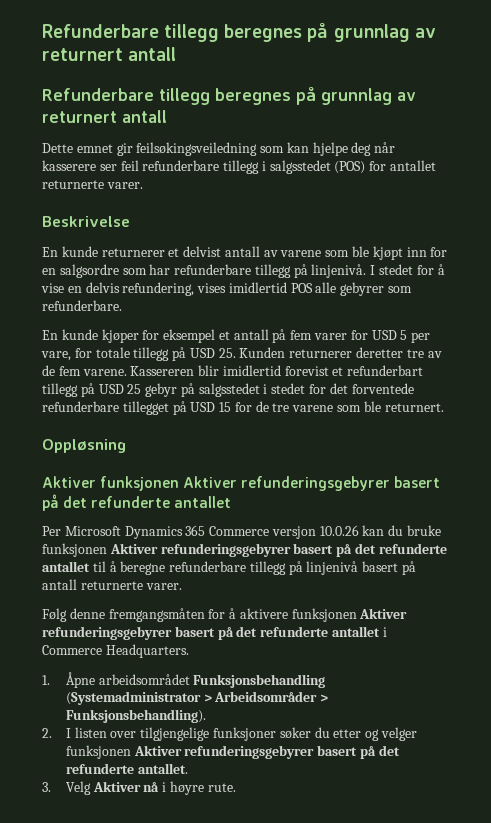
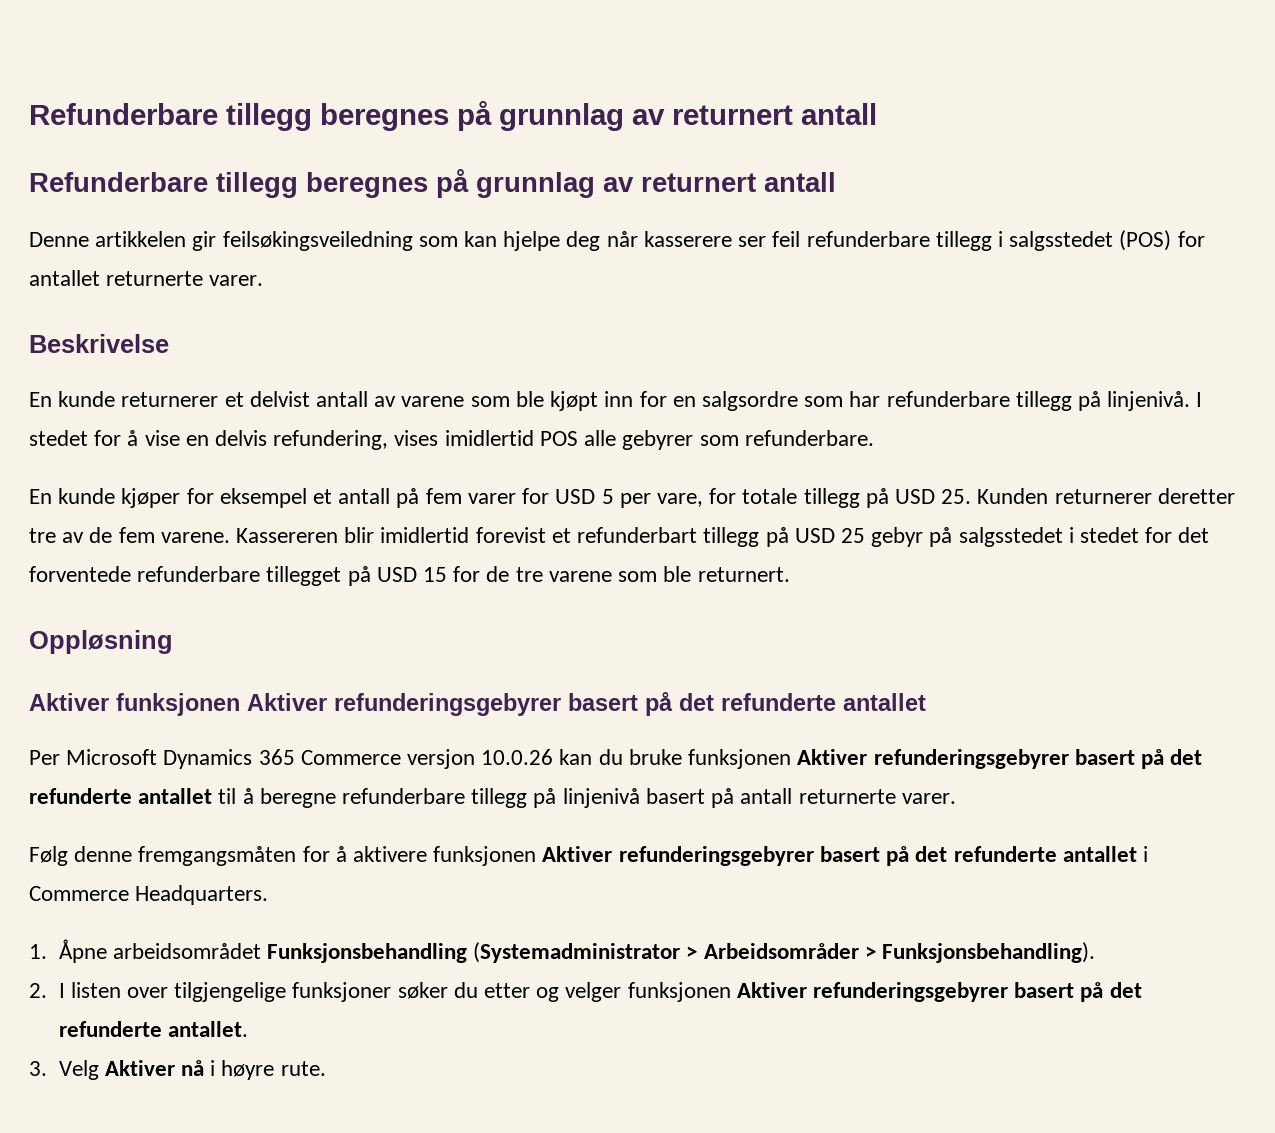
- Dette emnet gir feilsøkingsveiledning som kan hjelpe deg når kasserere ser feil refunderbare tillegg i salgsstedet (POS) for antallet returnerte varer.
+ Denne artikkelen gir feilsøkingsveiledning som kan hjelpe deg når kasserere ser feil refunderbare tillegg i salgsstedet (POS) for antallet returnerte varer.

